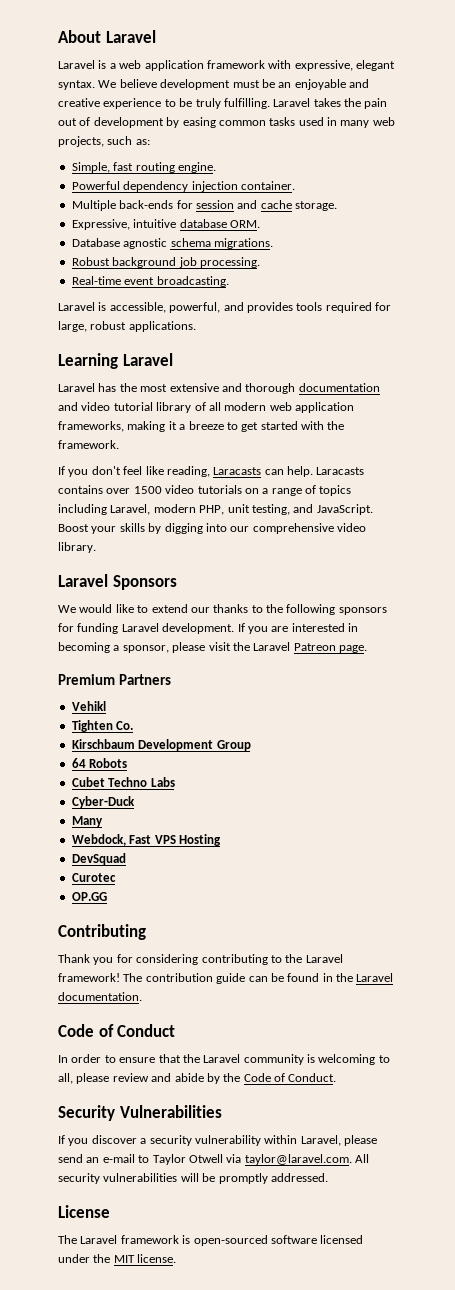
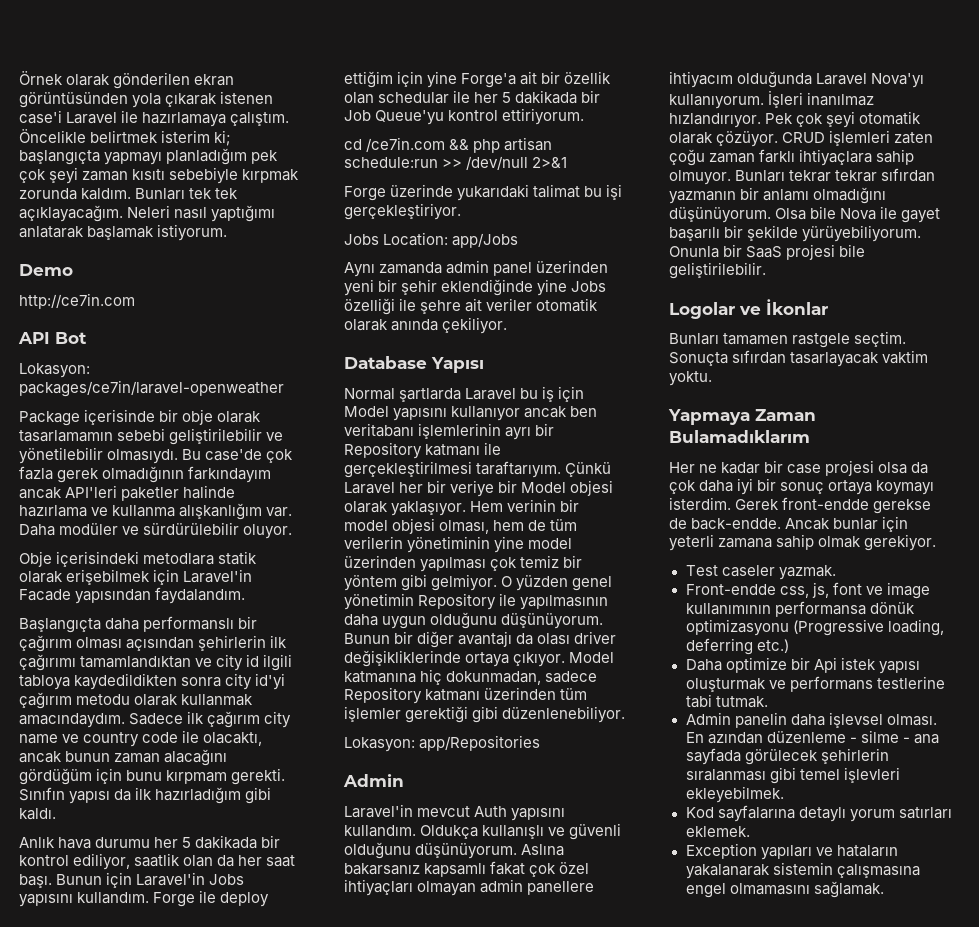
- About Laravel
- Laravel is a web application framework with expressive, elegant syntax. We believe development must be an enjoyable and creative experience to be truly fulfilling. Laravel takes the pain out of development by easing common tasks used in many web projects, such as:
- Simple, fast routing engine.
- Powerful dependency injection container.
- Multiple back-ends for session and cache storage.
- Expressive, intuitive database ORM.
- Database agnostic schema migrations.
- Robust background job processing.
- Real-time event broadcasting.
- Laravel is accessible, powerful, and provides tools required for large, robust applications.
- Learning Laravel
- Laravel has the most extensive and thorough documentation and video tutorial library of all modern web application frameworks, making it a breeze to get started with the framework.
- If you don't feel like reading, Laracasts can help. Laracasts contains over 1500 video tutorials on a range of topics including Laravel, modern PHP, unit testing, and JavaScript. Boost your skills by digging into our comprehensive video library.
- Laravel Sponsors
- We would like to extend our thanks to the following sponsors for funding Laravel development. If you are interested in becoming a sponsor, please visit the Laravel Patreon page.
- Premium Partners
- Vehikl
- Tighten Co.
- Kirschbaum Development Group
- 64 Robots
- Cubet Techno Labs
- Cyber-Duck
- Many
- Webdock, Fast VPS Hosting
- DevSquad
- Curotec
- OP.GG
- Contributing
- Thank you for considering contributing to the Laravel framework! The contribution guide can be found in the Laravel documentation.
- Code of Conduct
- In order to ensure that the Laravel community is welcoming to all, please review and abide by the Code of Conduct.
- Security Vulnerabilities
- If you discover a security vulnerability within Laravel, please send an e-mail to Taylor Otwell via taylor@laravel.com. All security vulnerabilities will be promptly addressed.
- License
- The Laravel framework is open-sourced software licensed under the MIT license.
+ Örnek olarak gönderilen ekran görüntüsünden yola çıkarak istenen case'i Laravel ile hazırlamaya çalıştım. Öncelikle belirtmek isterim ki; başlangıçta yapmayı planladığım pek çok şeyi zaman kısıtı sebebiyle kırpmak zorunda kaldım. Bunları tek tek açıklayacağım. Neleri nasıl yaptığımı anlatarak başlamak istiyorum.
+ Demo
+ http://ce7in.com
+ API Bot
+ Lokasyon: packages/ce7in/laravel-openweather
+ Package içerisinde bir obje olarak tasarlamamın sebebi geliştirilebilir ve yönetilebilir olmasıydı. Bu case'de çok fazla gerek olmadığının farkındayım ancak API'leri paketler halinde hazırlama ve kullanma alışkanlığım var. Daha modüler ve sürdürülebilir oluyor.
+ Obje içerisindeki metodlara statik olarak erişebilmek için Laravel'in Facade yapısından faydalandım.
+ Başlangıçta daha performanslı bir çağırım olması açısından şehirlerin ilk çağırımı tamamlandıktan ve city id ilgili tabloya kaydedildikten sonra city id'yi çağırım metodu olarak kullanmak amacındaydım. Sadece ilk çağırım city name ve country code ile olacaktı, ancak bunun zaman alacağını gördüğüm için bunu kırpmam gerekti. Sınıfın yapısı da ilk hazırladığım gibi kaldı.
+ Anlık hava durumu her 5 dakikada bir kontrol ediliyor, saatlik olan da her saat başı. Bunun için Laravel'in Jobs yapısını kullandım. Forge ile deploy ettiğim için yine Forge'a ait bir özellik olan schedular ile her 5 dakikada bir Job Queue'yu kontrol ettiriyorum.
+ cd /ce7in.com && php artisan schedule:run >> /dev/null 2>&1
+ Forge üzerinde yukarıdaki talimat bu işi gerçekleştiriyor.
+ Jobs Location: app/Jobs
+ Aynı zamanda admin panel üzerinden yeni bir şehir eklendiğinde yine Jobs özelliği ile şehre ait veriler otomatik olarak anında çekiliyor.
+ Database Yapısı
+ Normal şartlarda Laravel bu iş için Model yapısını kullanıyor ancak ben veritabanı işlemlerinin ayrı bir Repository katmanı ile gerçekleştirilmesi taraftarıyım. Çünkü Laravel her bir veriye bir Model objesi olarak yaklaşıyor. Hem verinin bir model objesi olması, hem de tüm verilerin yönetiminin yine model üzerinden yapılması çok temiz bir yöntem gibi gelmiyor. O yüzden genel yönetimin Repository ile yapılmasının daha uygun olduğunu düşünüyorum. Bunun bir diğer avantajı da olası driver değişikliklerinde ortaya çıkıyor. Model katmanına hiç dokunmadan, sadece Repository katmanı üzerinden tüm işlemler gerektiği gibi düzenlenebiliyor.
+ Lokasyon: app/Repositories
+ Admin
+ Laravel'in mevcut Auth yapısını kullandım. Oldukça kullanışlı ve güvenli olduğunu düşünüyorum. Aslına bakarsanız kapsamlı fakat çok özel ihtiyaçları olmayan admin panellere ihtiyacım olduğunda Laravel Nova'yı kullanıyorum. İşleri inanılmaz hızlandırıyor. Pek çok şeyi otomatik olarak çözüyor. CRUD işlemleri zaten çoğu zaman farklı ihtiyaçlara sahip olmuyor. Bunları tekrar tekrar sıfırdan yazmanın bir anlamı olmadığını düşünüyorum. Olsa bile Nova ile gayet başarılı bir şekilde yürüyebiliyorum. Onunla bir SaaS projesi bile geliştirilebilir.
+ Logolar ve İkonlar
+ Bunları tamamen rastgele seçtim. Sonuçta sıfırdan tasarlayacak vaktim yoktu.
+ Yapmaya Zaman Bulamadıklarım
+ Her ne kadar bir case projesi olsa da çok daha iyi bir sonuç ortaya koymayı isterdim. Gerek front-endde gerekse de back-endde. Ancak bunlar için yeterli zamana sahip olmak gerekiyor.
+ Test caseler yazmak.
+ Front-endde css, js, font ve image kullanımının performansa dönük optimizasyonu (Progressive loading, deferring etc.)
+ Daha optimize bir Api istek yapısı oluşturmak ve performans testlerine tabi tutmak.
+ Admin panelin daha işlevsel olması. En azından düzenleme - silme - ana sayfada görülecek şehirlerin sıralanması gibi temel işlevleri ekleyebilmek.
+ Kod sayfalarına detaylı yorum satırları eklemek.
+ Exception yapıları ve hataların yakalanarak sistemin çalışmasına engel olmamasını sağlamak.

